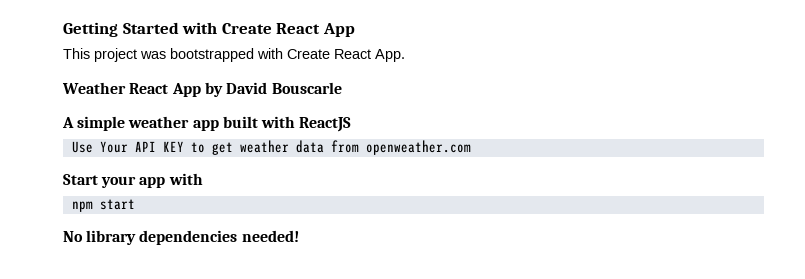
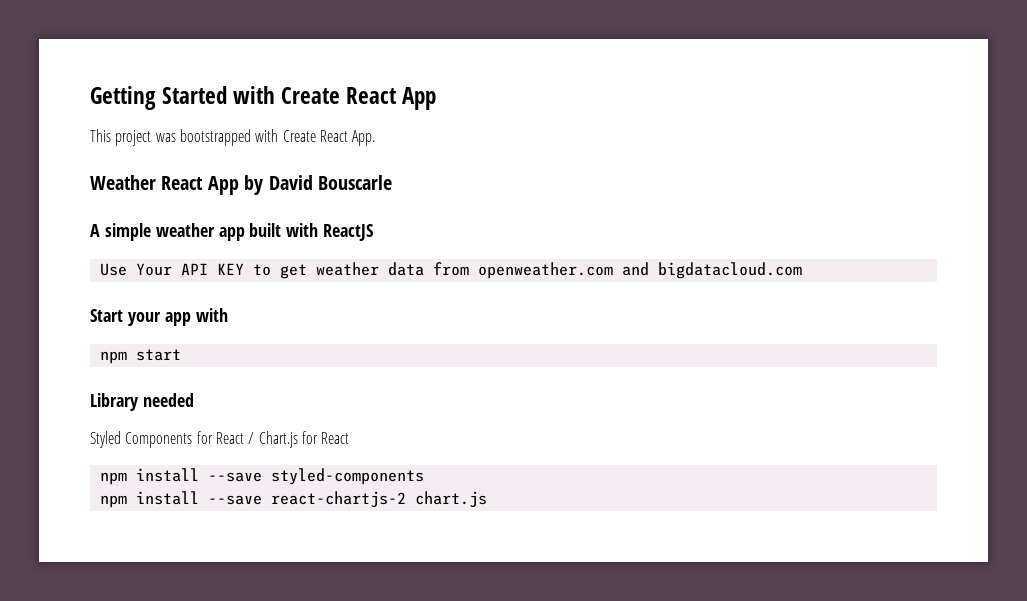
- Use Your API KEY to get weather data from openweather.com
+ Use Your API KEY to get weather data from openweather.com and bigdatacloud.com
- No library dependencies needed!
+ Library needed
+ Styled Components for React / Chart.js for React
+ npm install --save styled-components
+ npm install --save react-chartjs-2 chart.js

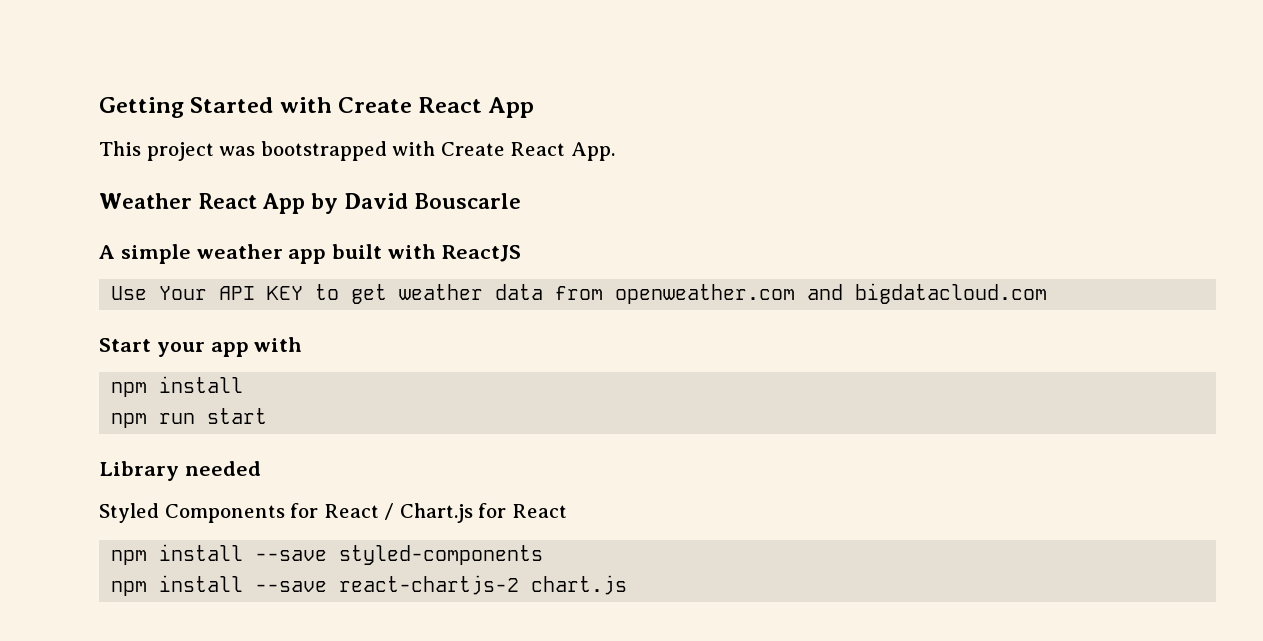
  Start your app with
- npm start
+ npm install
+ npm run start

